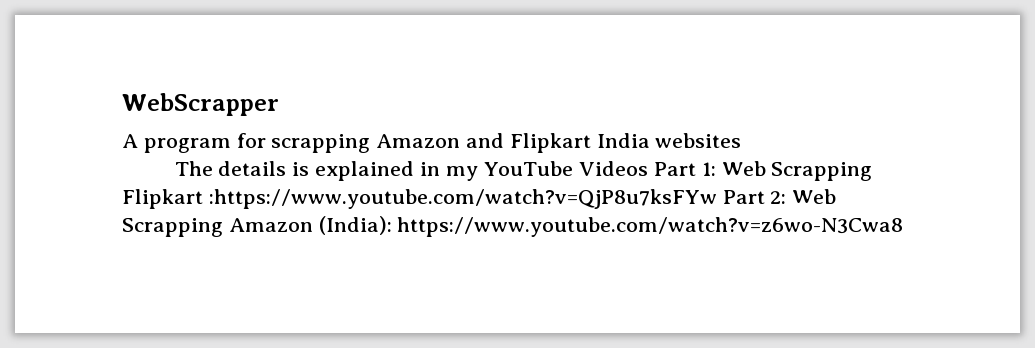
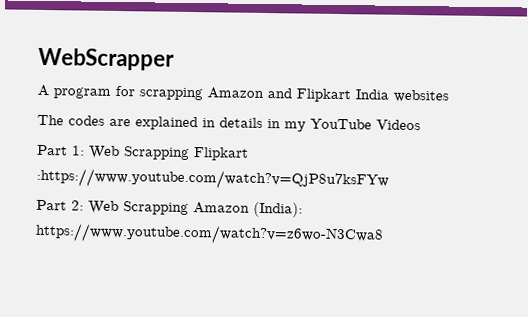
- The details is explained in my YouTube Videos Part 1: Web Scrapping Flipkart :https://www.youtube.com/watch?v=QjP8u7ksFYw Part 2: Web Scrapping Amazon (India): https://www.youtube.com/watch?v=z6wo-N3Cwa8
+ The codes are explained in details in my YouTube Videos
+ Part 1: Web Scrapping Flipkart :https://www.youtube.com/watch?v=QjP8u7ksFYw
+ Part 2: Web Scrapping Amazon (India): https://www.youtube.com/watch?v=z6wo-N3Cwa8

